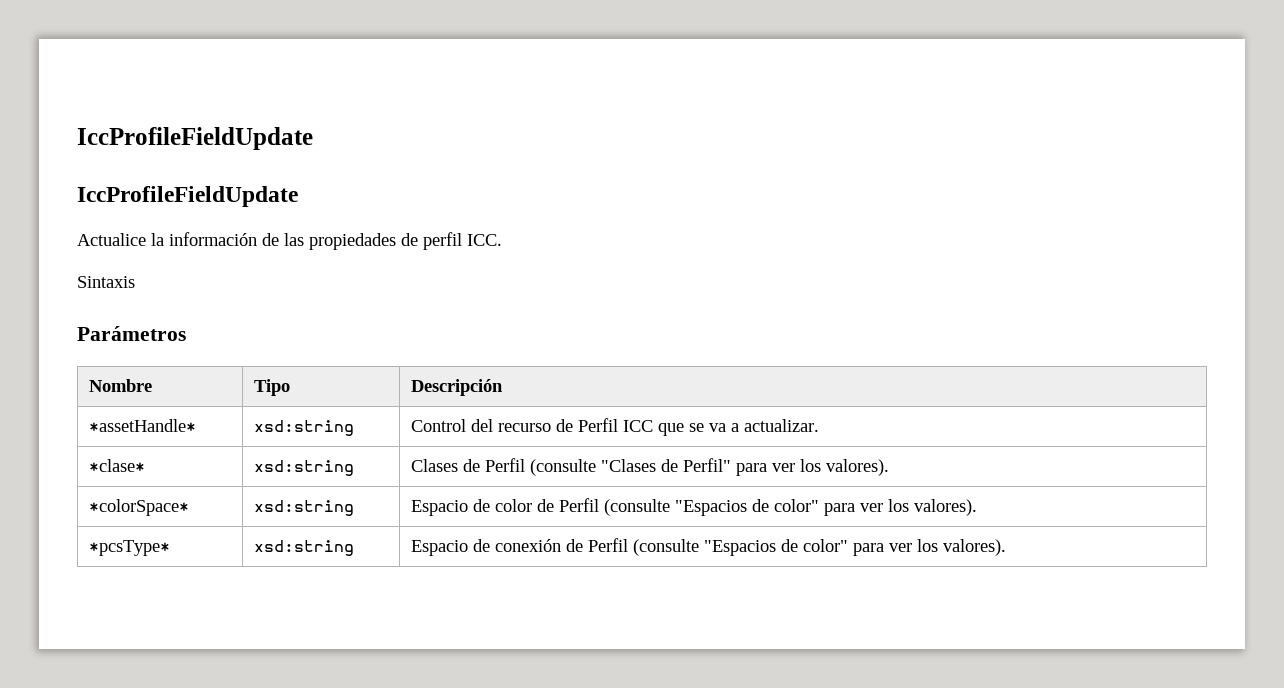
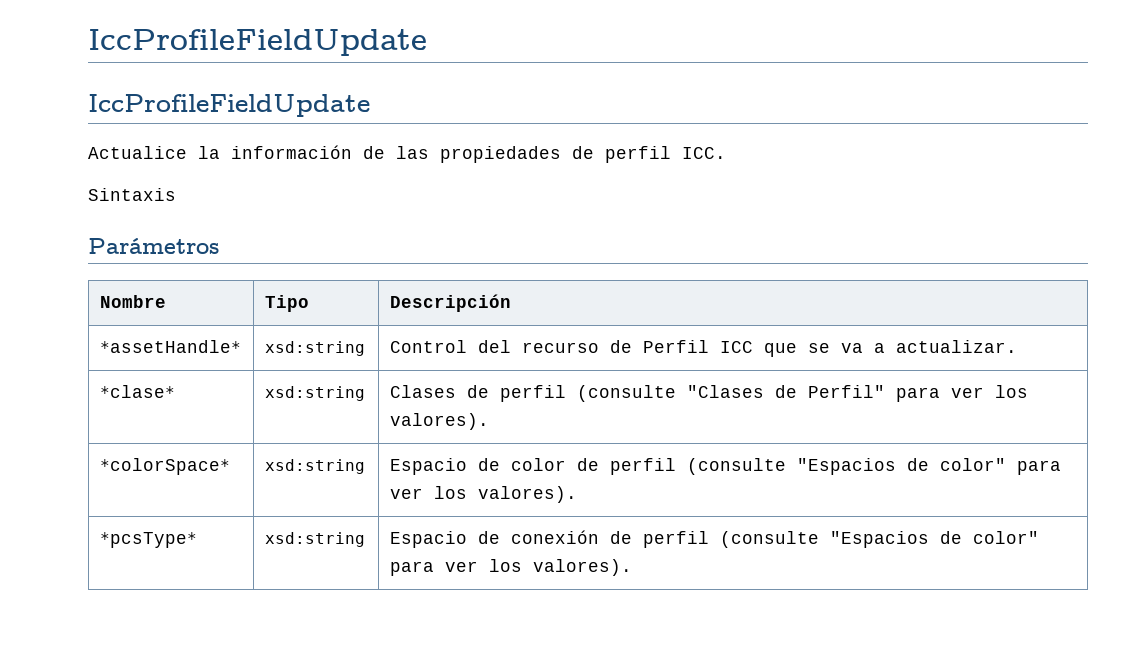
- *clase* | xsd:string | Clases de Perfil (consulte "Clases de Perfil" para ver los valores).
+ *clase* | xsd:string | Clases de perfil (consulte "Clases de Perfil" para ver los valores).
- *colorSpace* | xsd:string | Espacio de color de Perfil (consulte "Espacios de color" para ver los valores).
+ *colorSpace* | xsd:string | Espacio de color de perfil (consulte "Espacios de color" para ver los valores).
- *pcsType* | xsd:string | Espacio de conexión de Perfil (consulte "Espacios de color" para ver los valores).
+ *pcsType* | xsd:string | Espacio de conexión de perfil (consulte "Espacios de color" para ver los valores).

